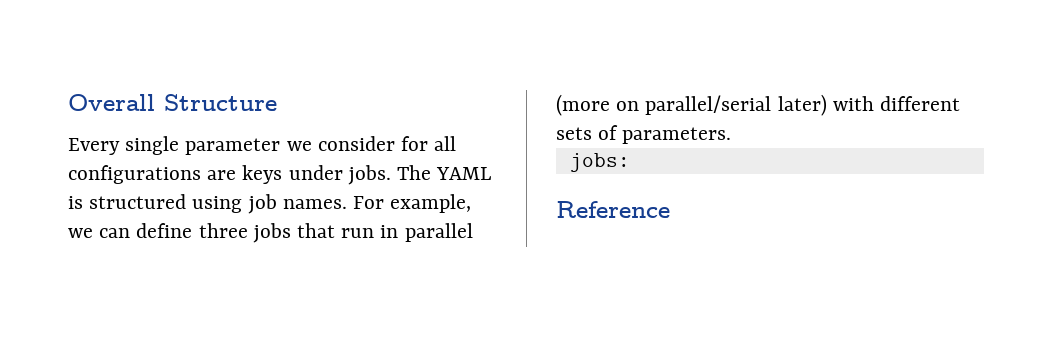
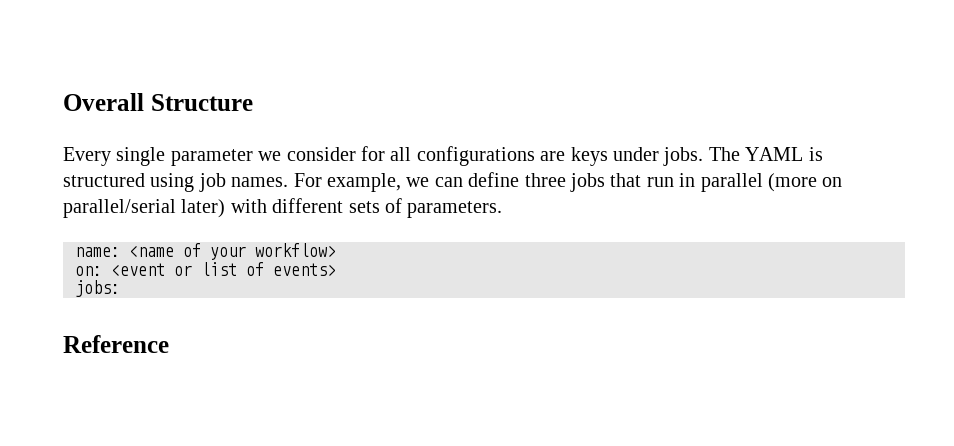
+ name: <name of your workflow>
+ on: <event or list of events>

